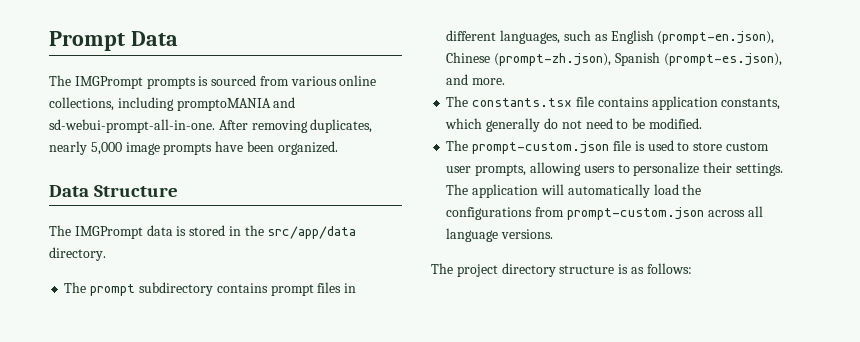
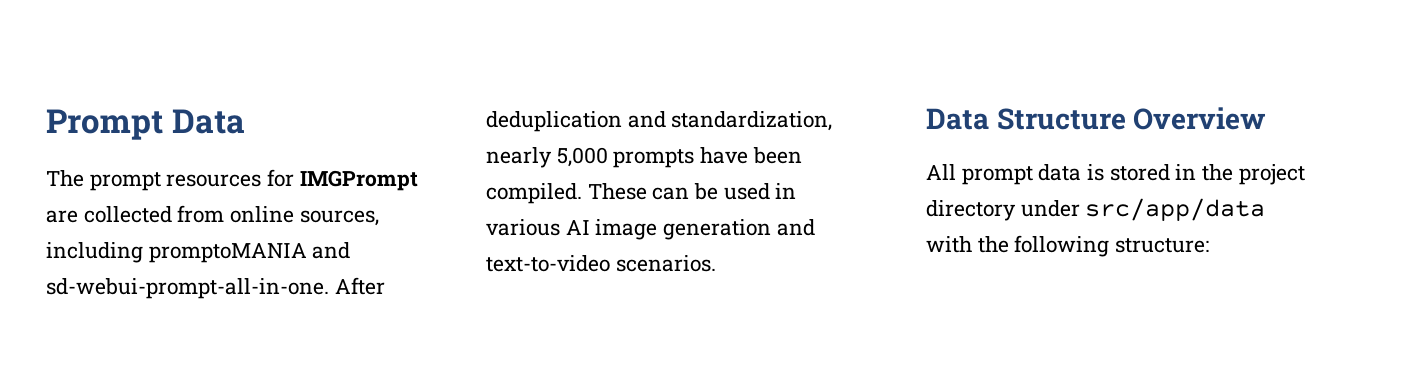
- The IMGPrompt prompts is sourced from various online collections, including promptoMANIA and sd-webui-prompt-all-in-one.
+ The prompt resources for IMGPrompt are collected from online sources, including promptoMANIA and sd-webui-prompt-all-in-one.
- After removing duplicates, nearly 5,000 image prompts have been organized.
+ After deduplication and standardization, nearly 5,000 prompts have been compiled. These can be used in various AI image generation and text-to-video scenarios.
- Data Structure
- The IMGPrompt data is stored in the src/app/data directory.
- The prompt subdirectory contains prompt files in different languages, such as English (prompt-en.json), Chinese (prompt-zh.json), Spanish (prompt-es.json), and more.
- The constants.tsx file contains application constants, which generally do not need to be modified.
- The prompt-custom.json file is used to store custom user prompts, allowing users to personalize their settings. The application will automatically load the configurations from prompt-custom.json across all language versions.
- The project directory structure is as follows:
+ Data Structure Overview
+ All prompt data is stored in the project directory under src/app/data with the following structure:

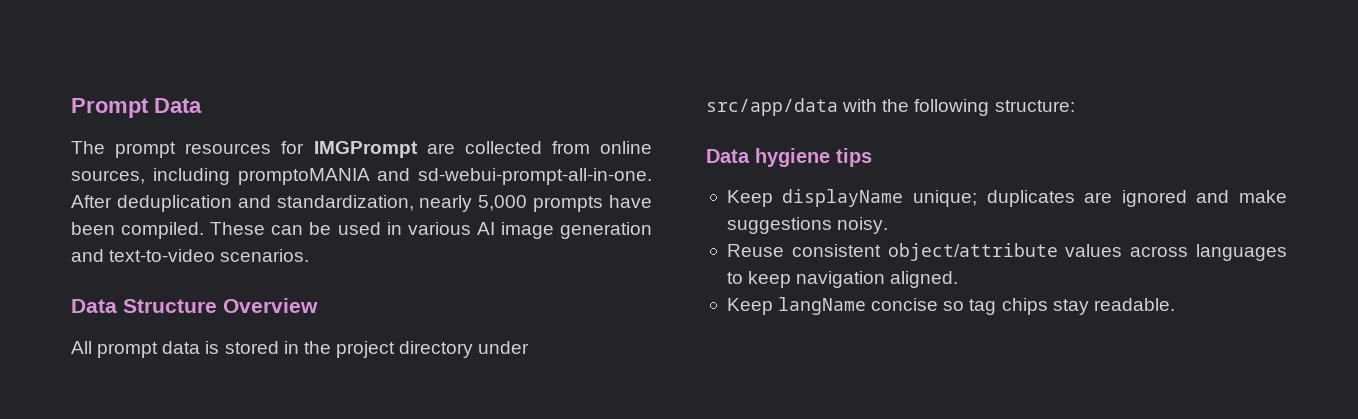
+ Data hygiene tips
+ Keep displayName unique; duplicates are ignored and make suggestions noisy.
+ Reuse consistent object/attribute values across languages to keep navigation aligned.
+ Keep langName concise so tag chips stay readable.

